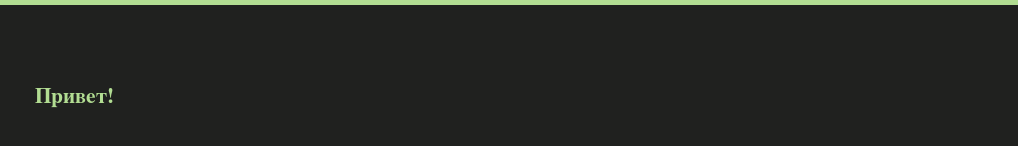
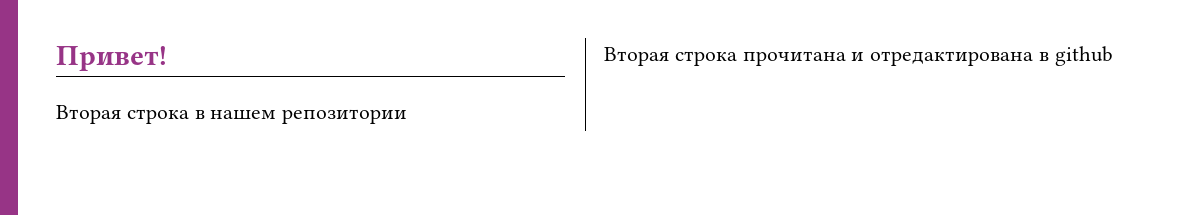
+ Вторая строка в нашем репозитории
+ Вторая строка прочитана и отредактирована в github

